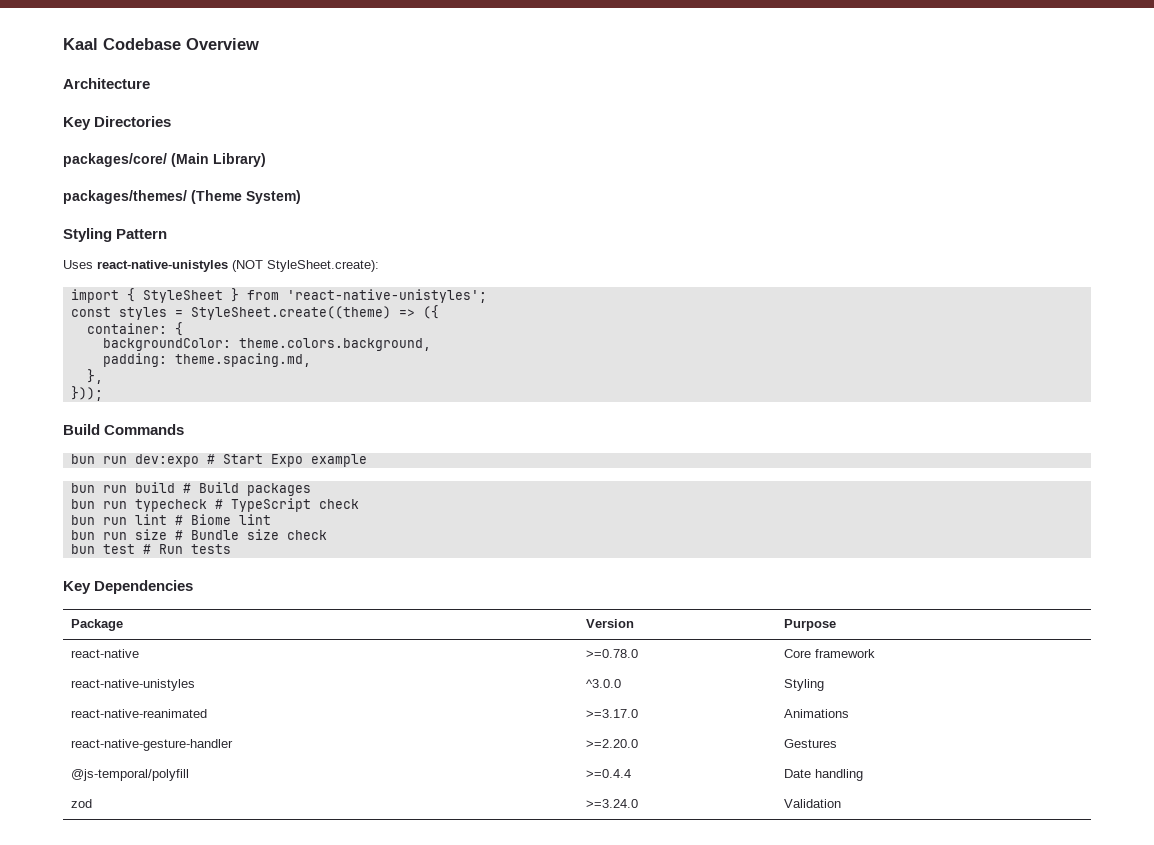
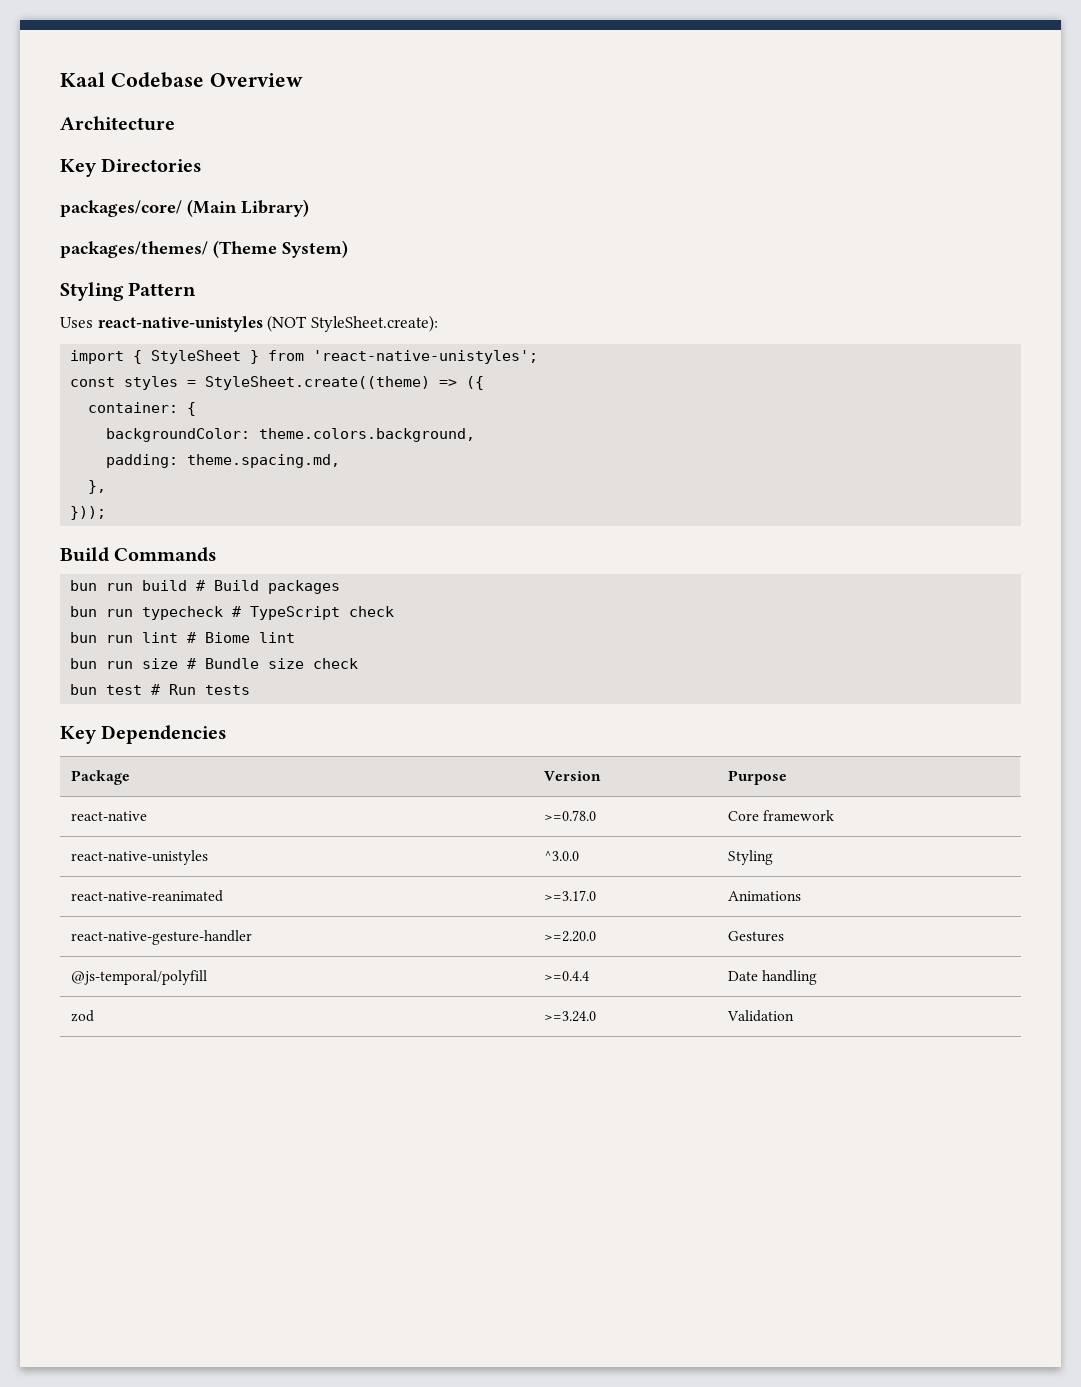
- bun run dev:expo # Start Expo example

